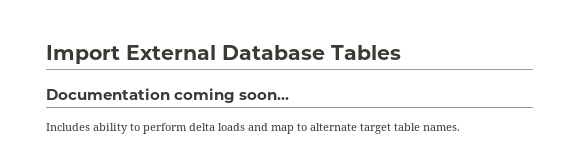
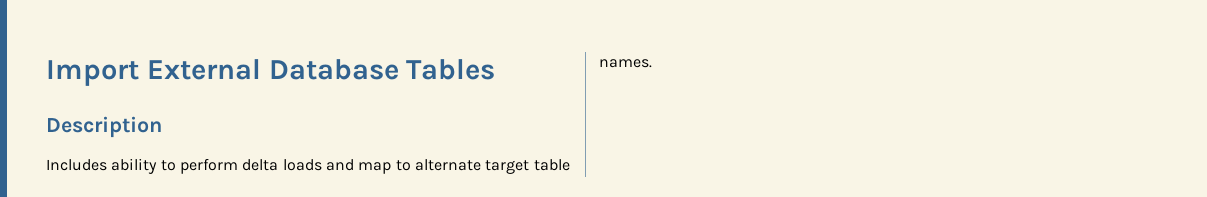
- Documentation coming soon...
+ Description

